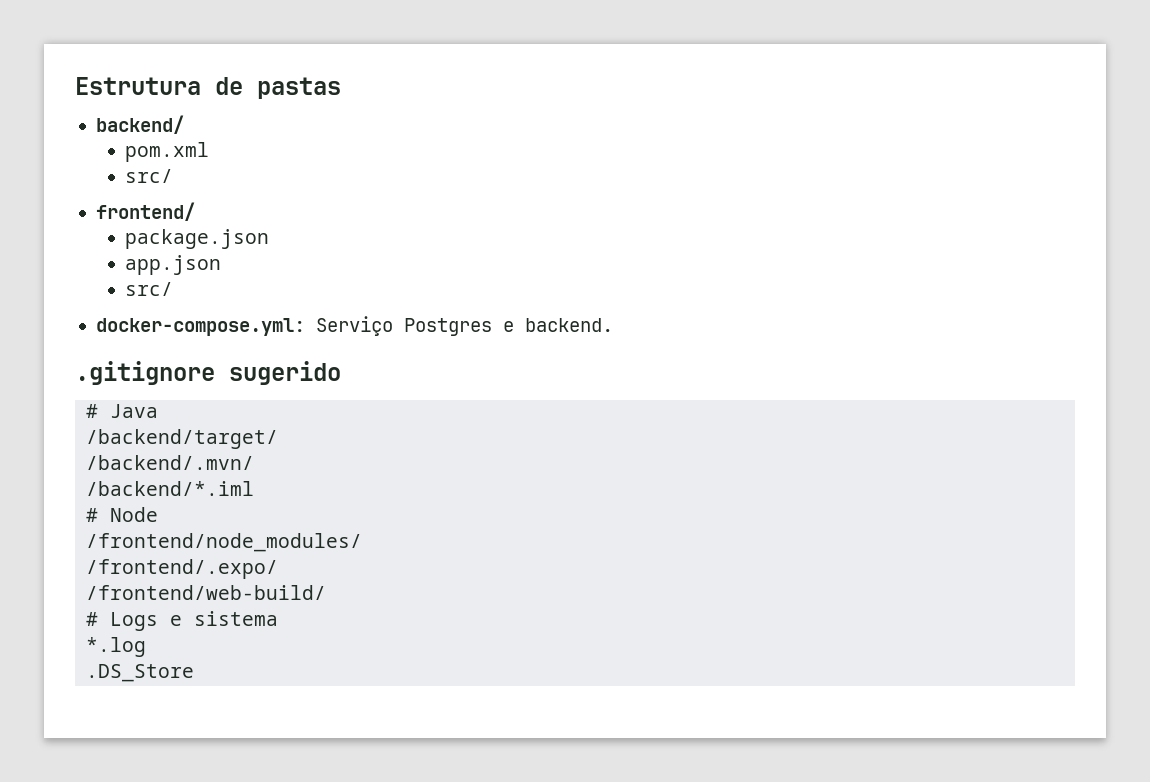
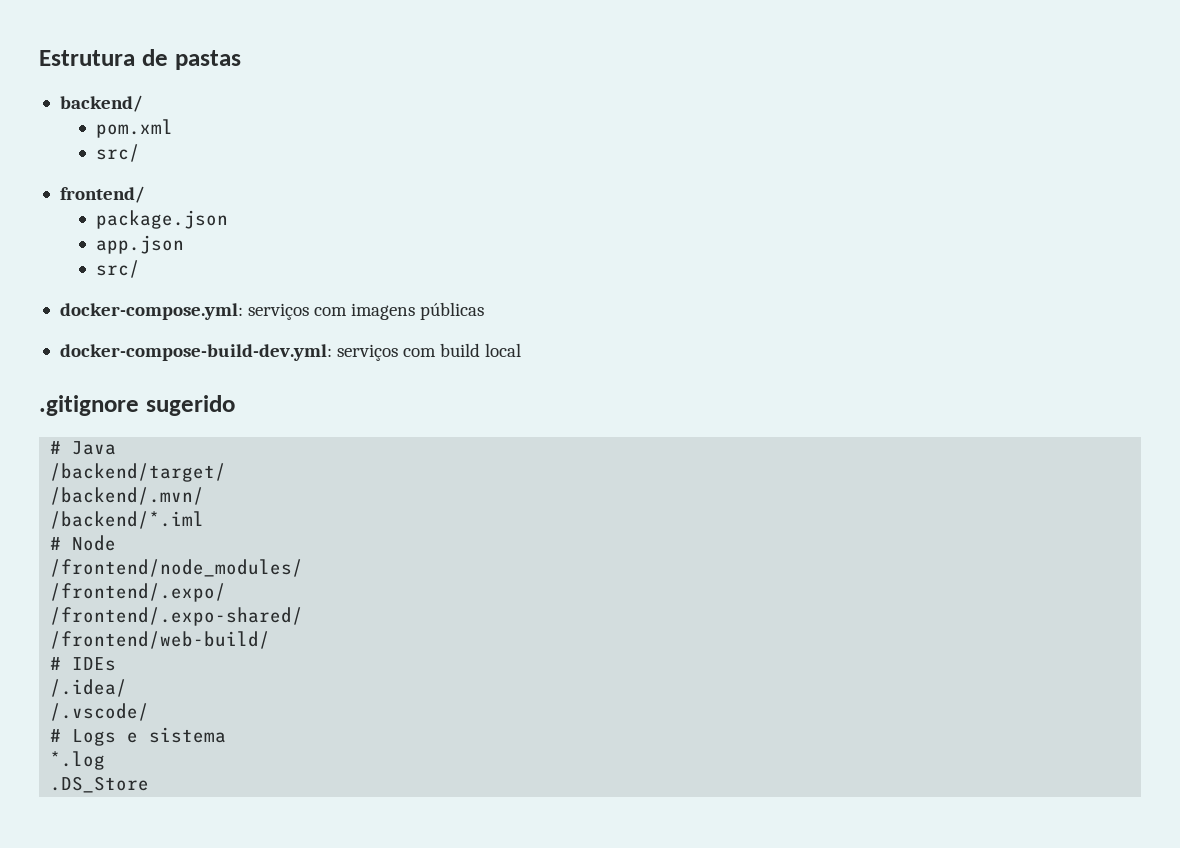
- docker-compose.yml: Serviço Postgres e backend.
+ docker-compose.yml: serviços com imagens públicas
+ docker-compose-build-dev.yml: serviços com build local
+ /frontend/.expo-shared/
+ # IDEs
+ /.idea/
+ /.vscode/

